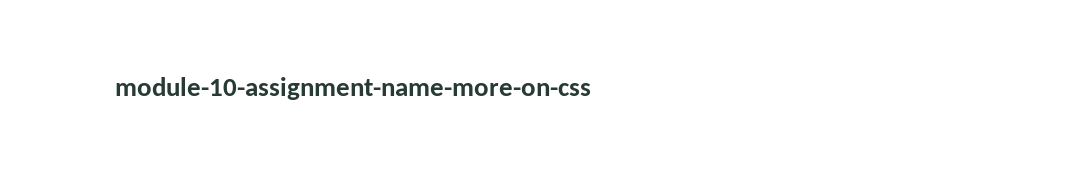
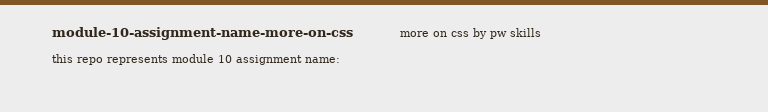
+ this repo represents module 10 assignment name: more on css by pw skills

